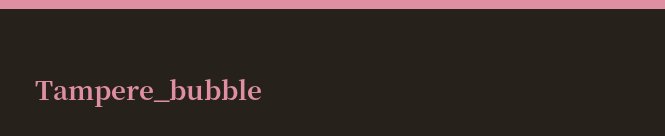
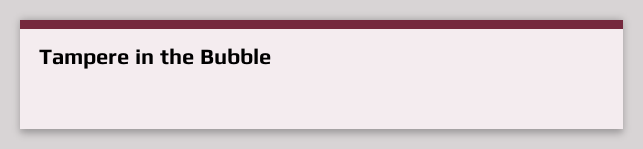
- Tampere_bubble
+ Tampere in the Bubble

